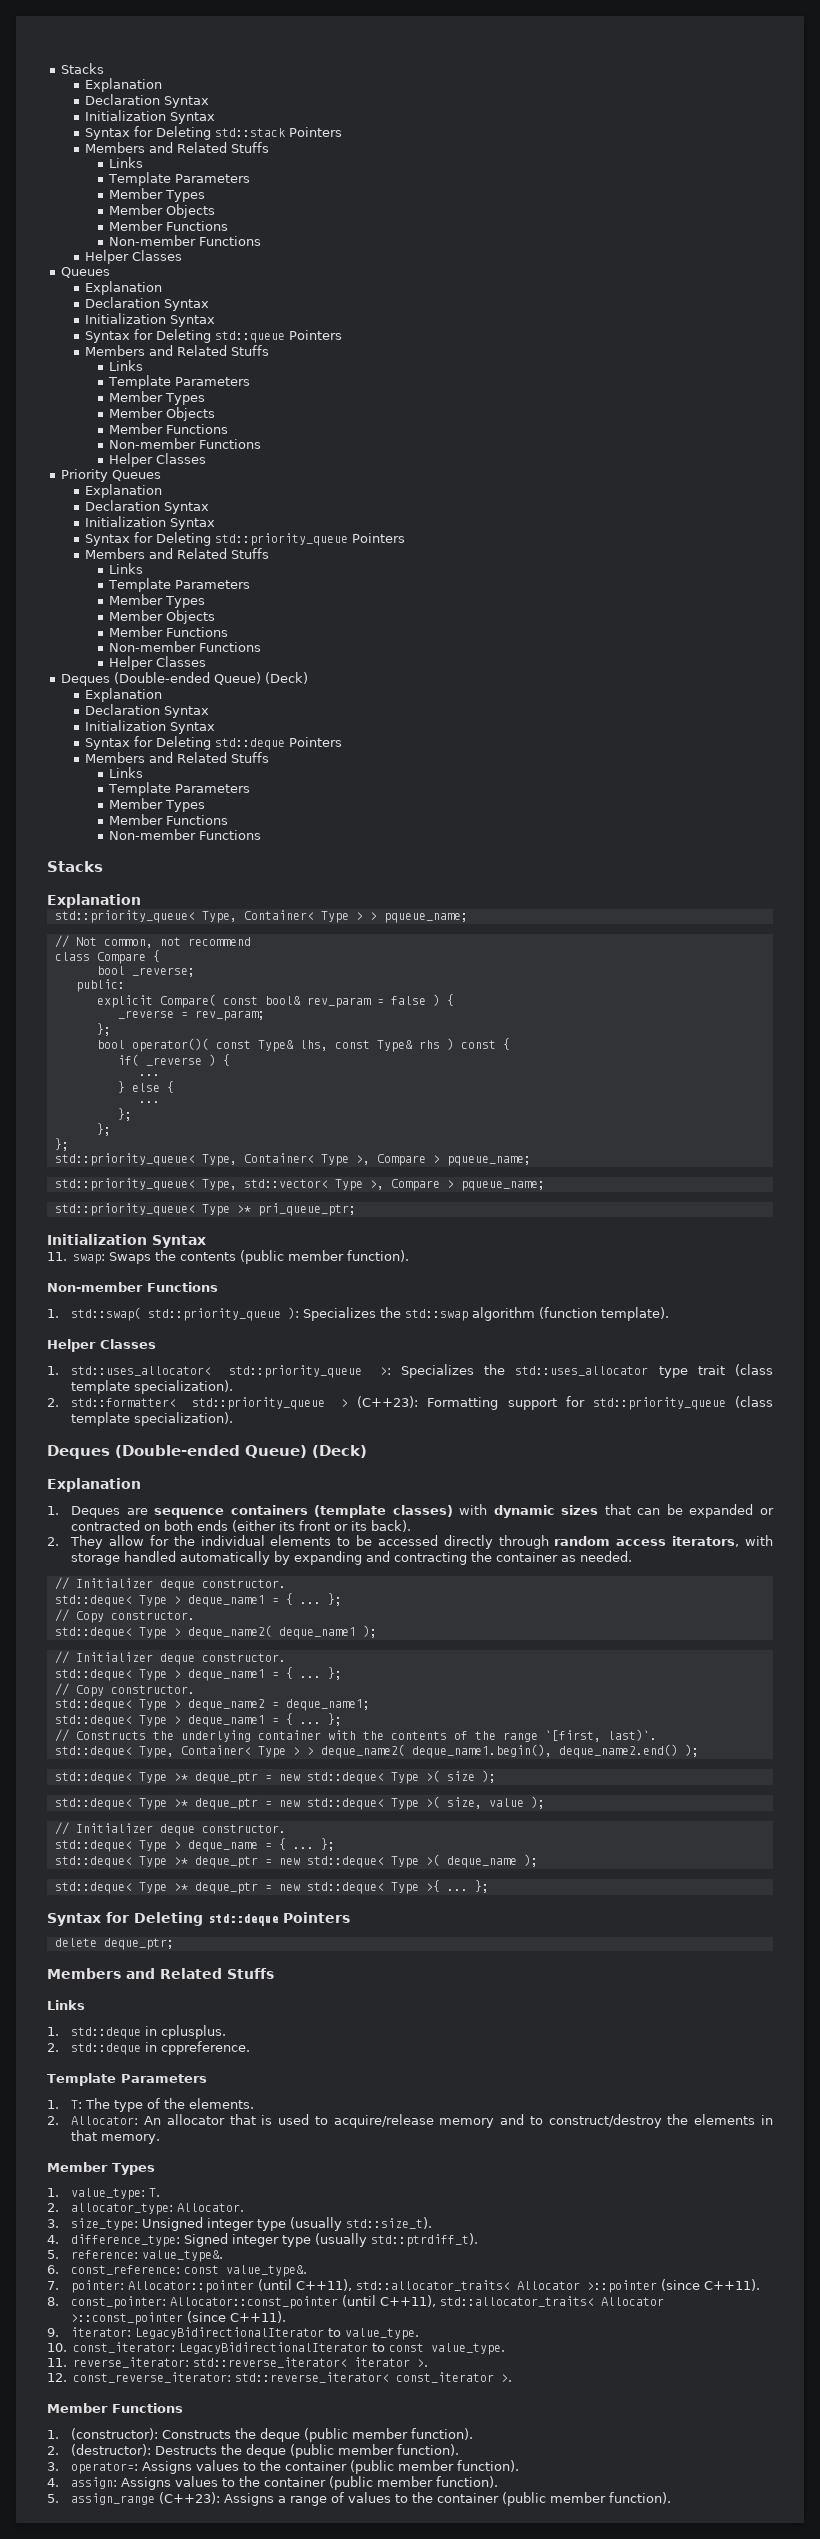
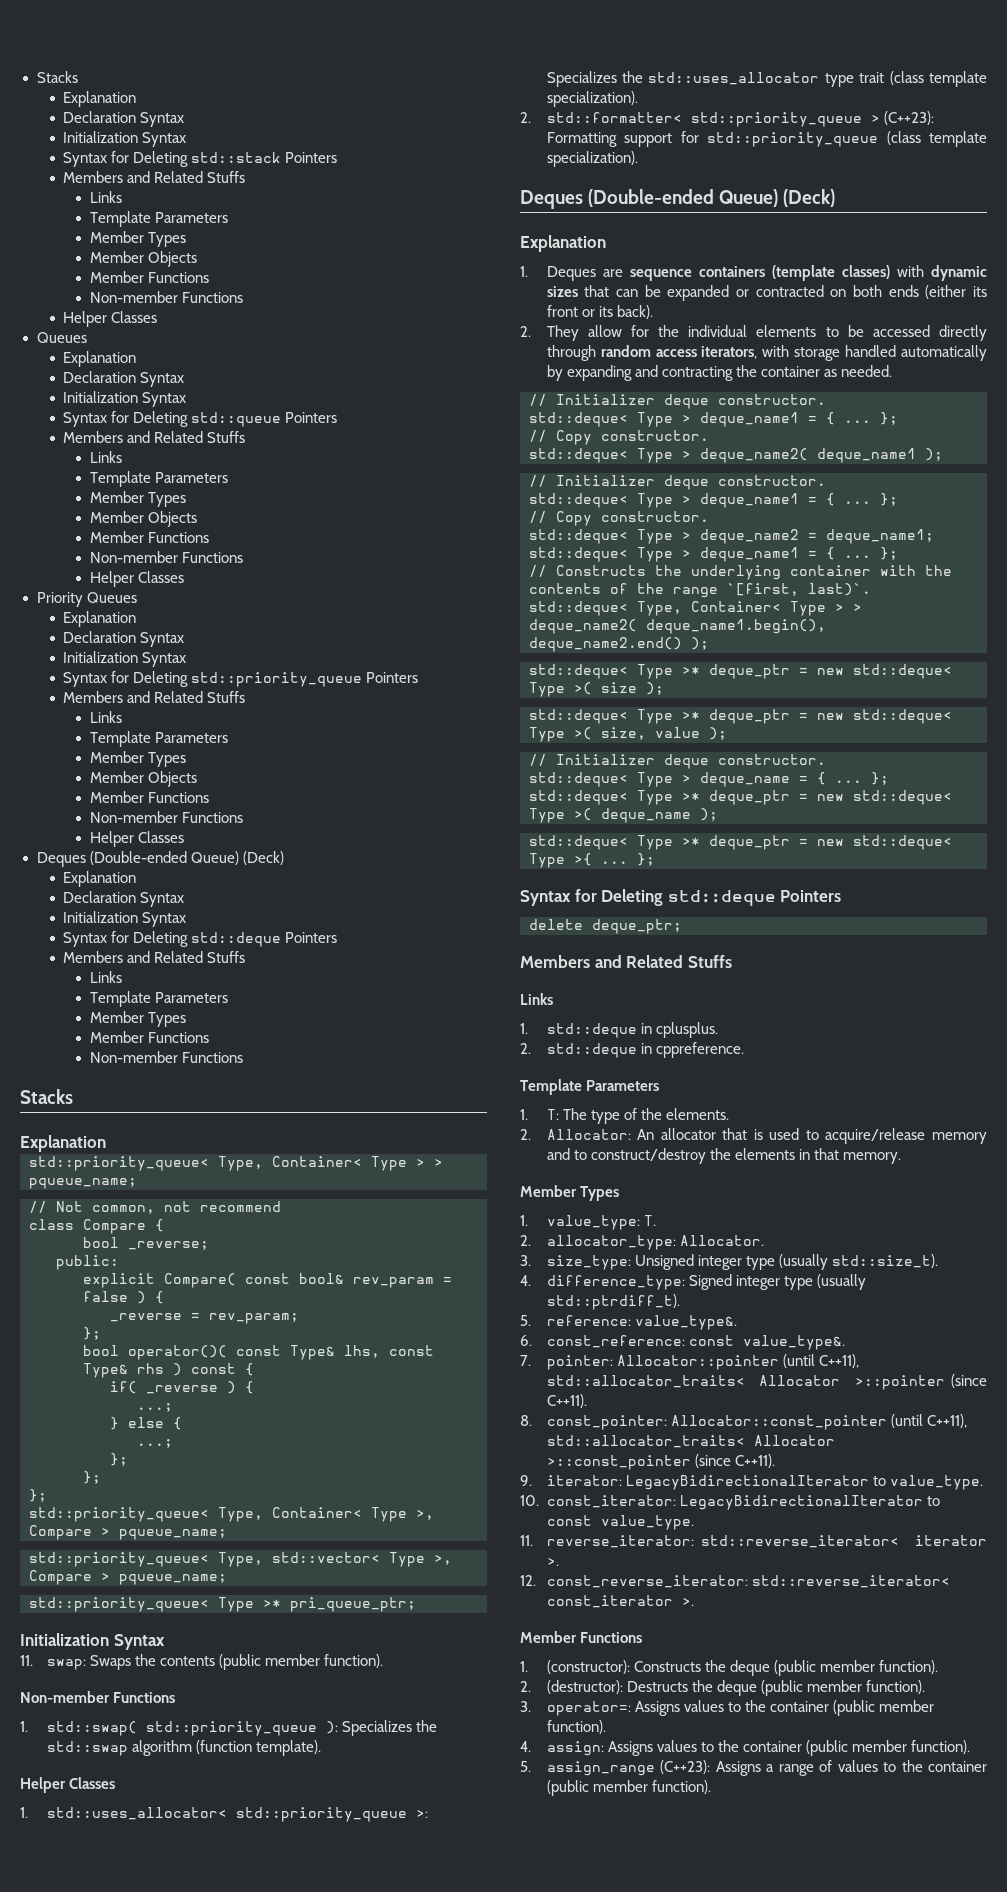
  if( _reverse ) {
- ...
+ ...;
  } else {
- ...
+ ...;

